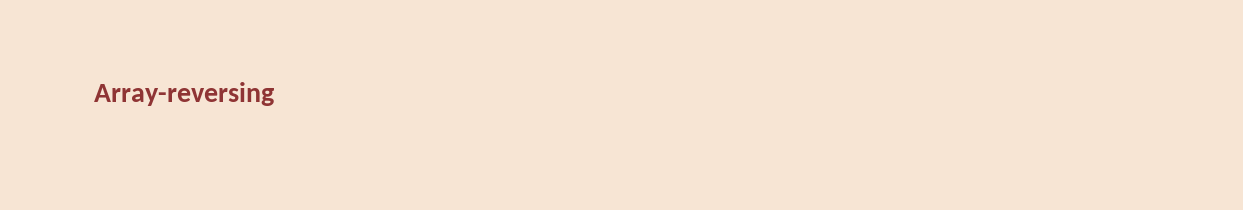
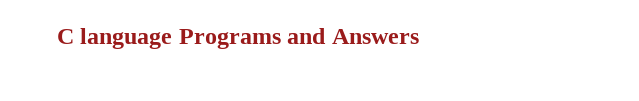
- Array-reversing
+ C language Programs and Answers

